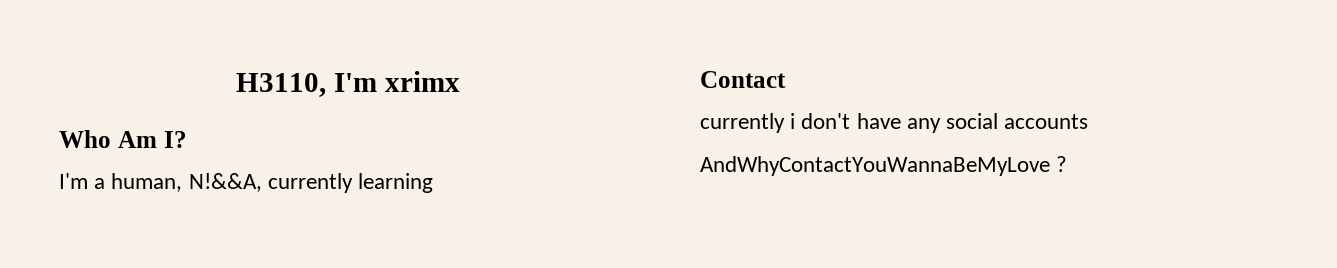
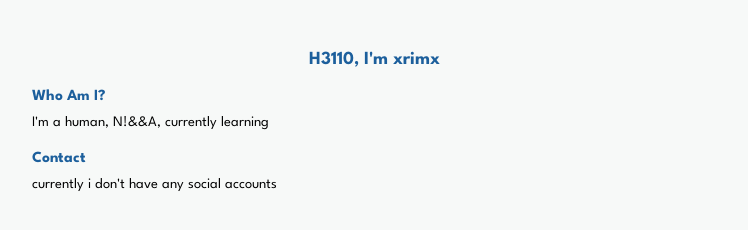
- AndWhyContactYouWannaBeMyLove ?

